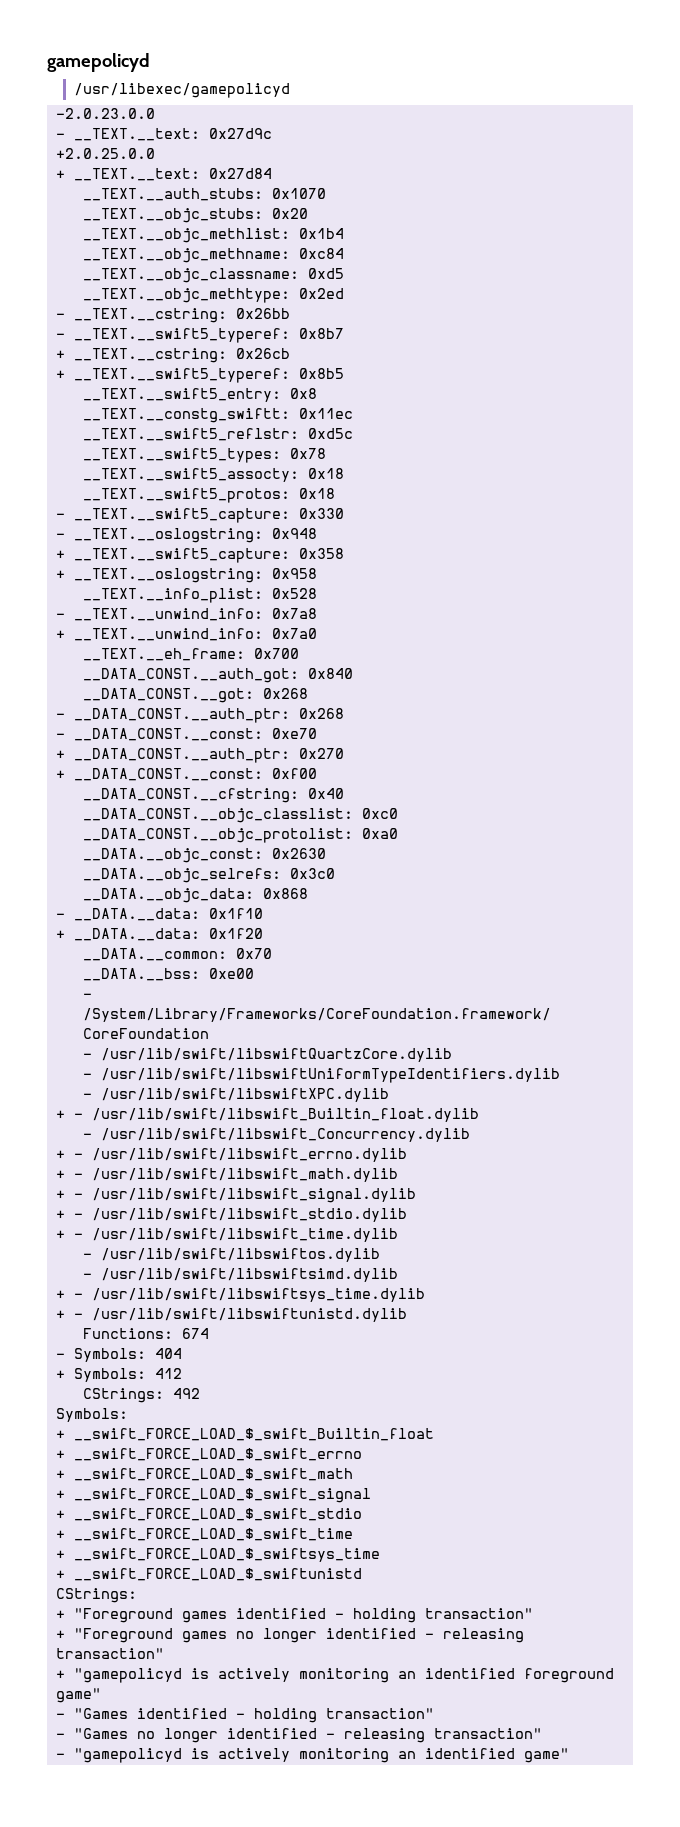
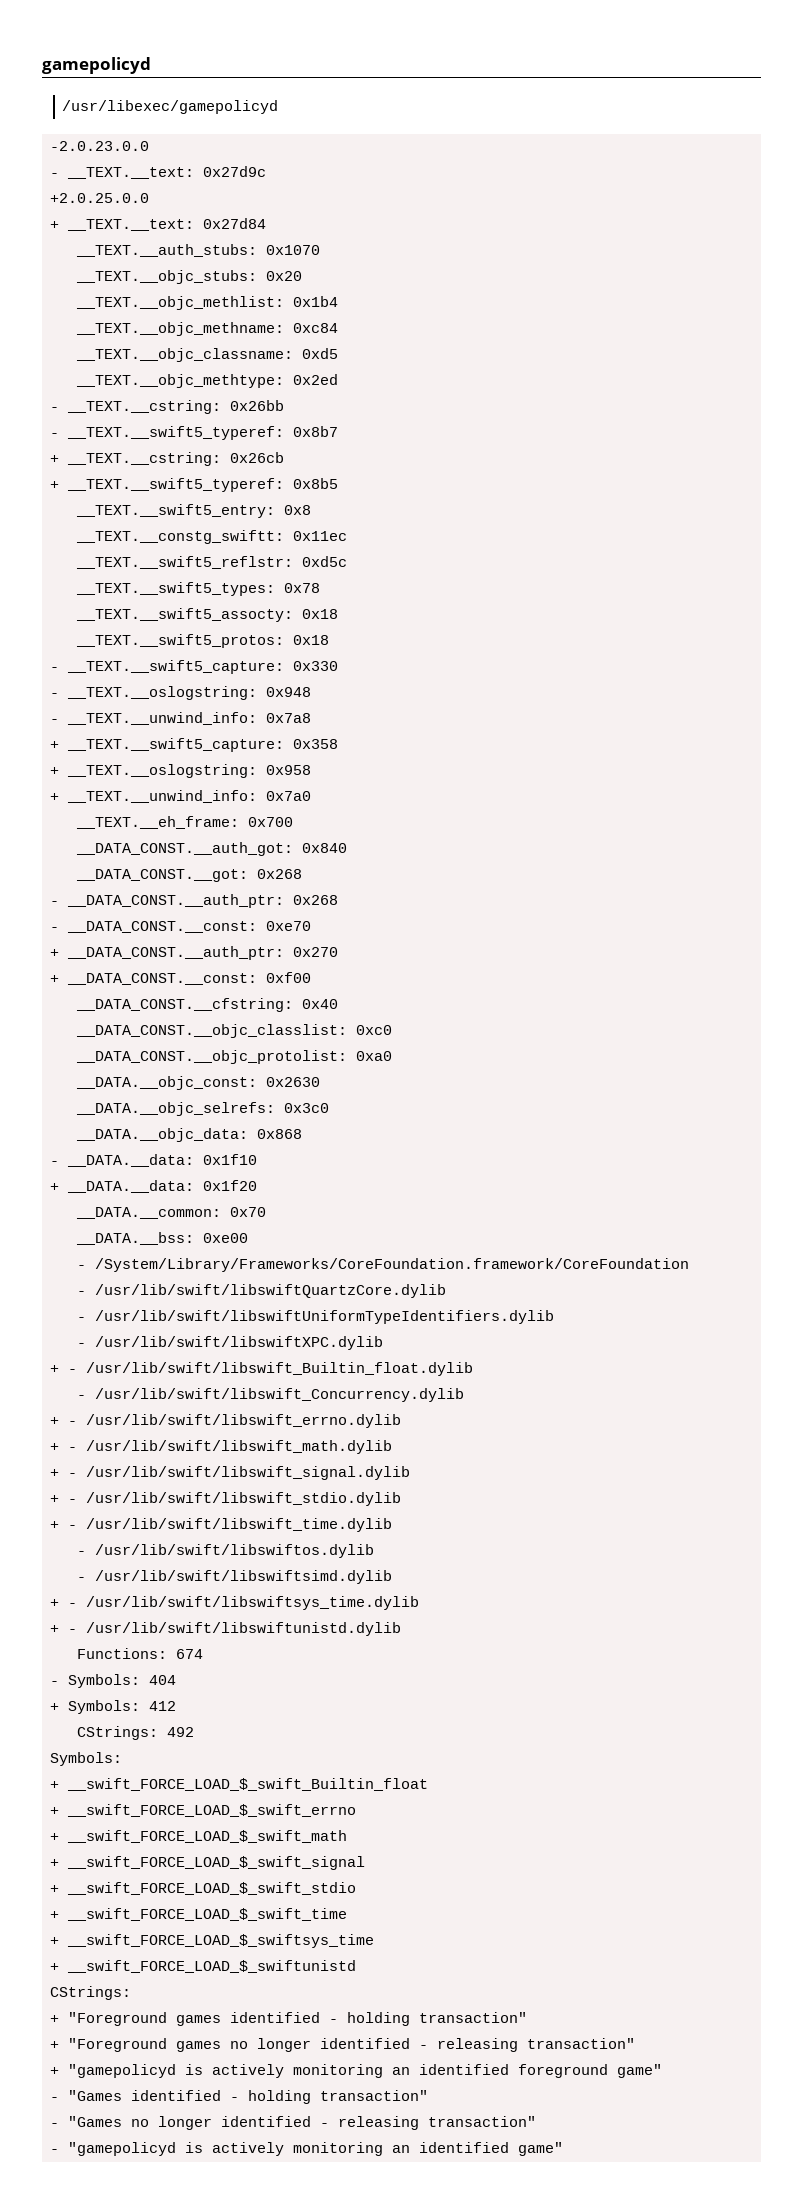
+ - __TEXT.__unwind_info: 0x7a8
- __TEXT.__info_plist: 0x528
- - __TEXT.__unwind_info: 0x7a8

